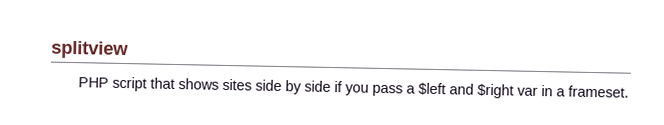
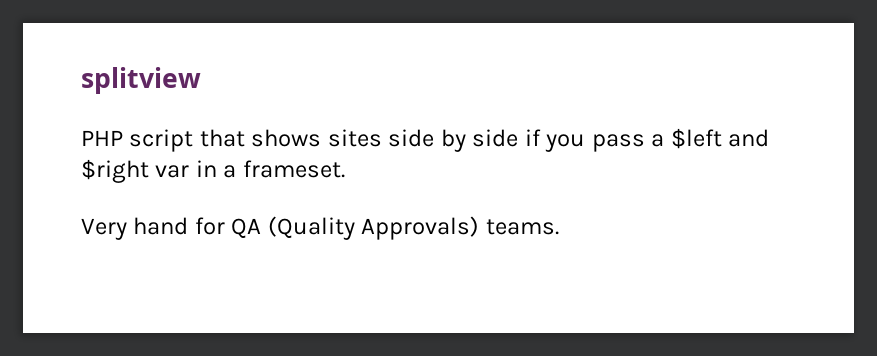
+ Very hand for QA (Quality Approvals) teams.

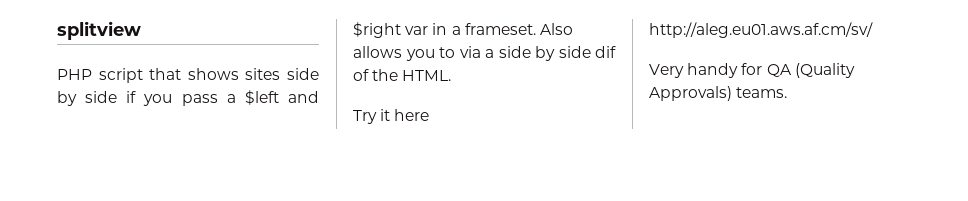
+ Also allows you to via a side by side dif of the HTML.
+ Try it here http://aleg.eu01.aws.af.cm/sv/
- Very hand for QA (Quality Approvals) teams.
+ Very handy for QA (Quality Approvals) teams.

